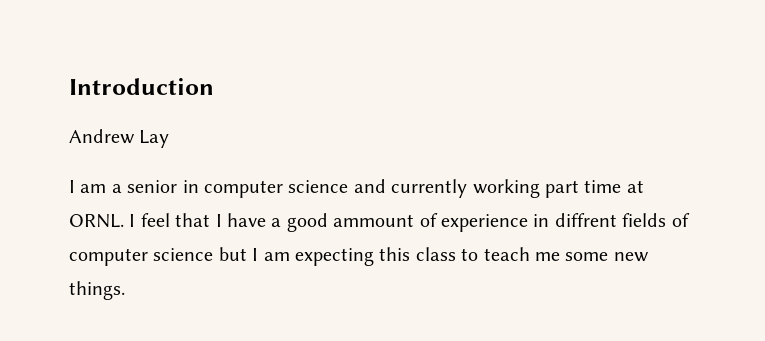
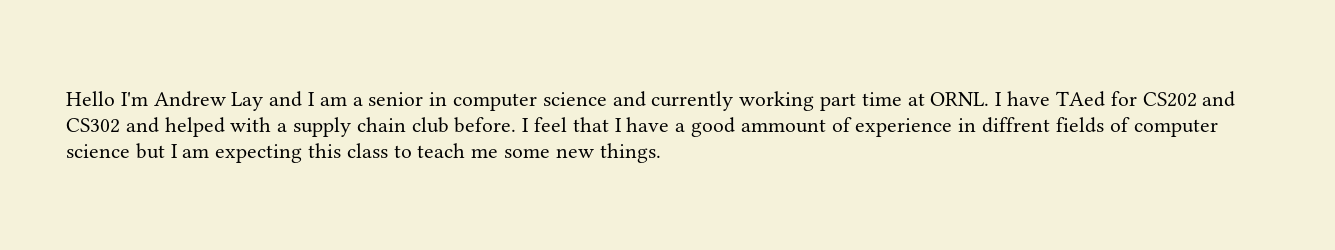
- Introduction
- Andrew Lay
- I am a senior in computer science and currently working part time at ORNL.
+ Hello I'm Andrew Lay and I am a senior in computer science and currently working part time at ORNL.
- I feel that I have a good ammount of experience in diffrent fields of computer science but I am expecting this class to teach me some new things.
+ I have TAed for CS202 and CS302 and helped with a supply chain club before. I feel that I have a good ammount of experience in diffrent fields of computer science but I am expecting this class to teach me some new things.

